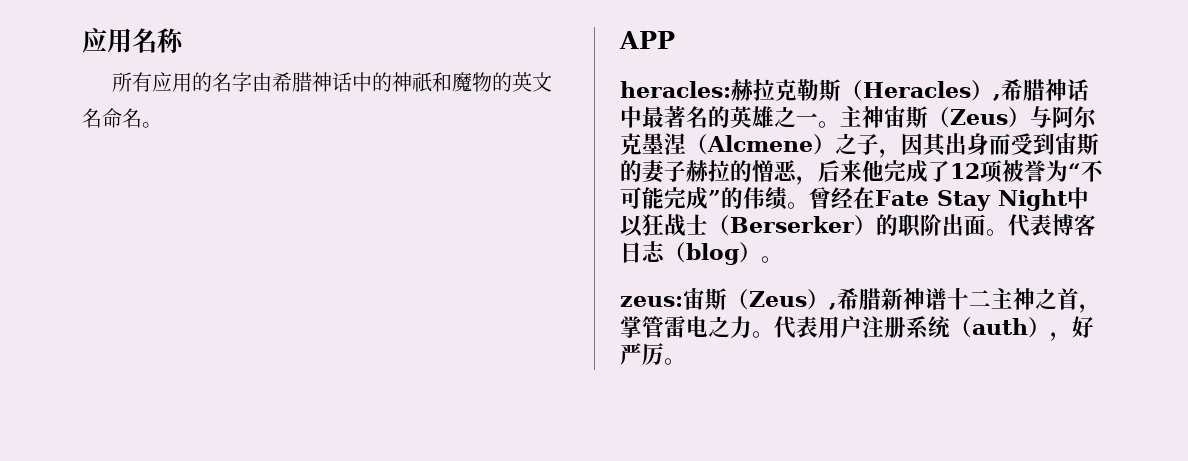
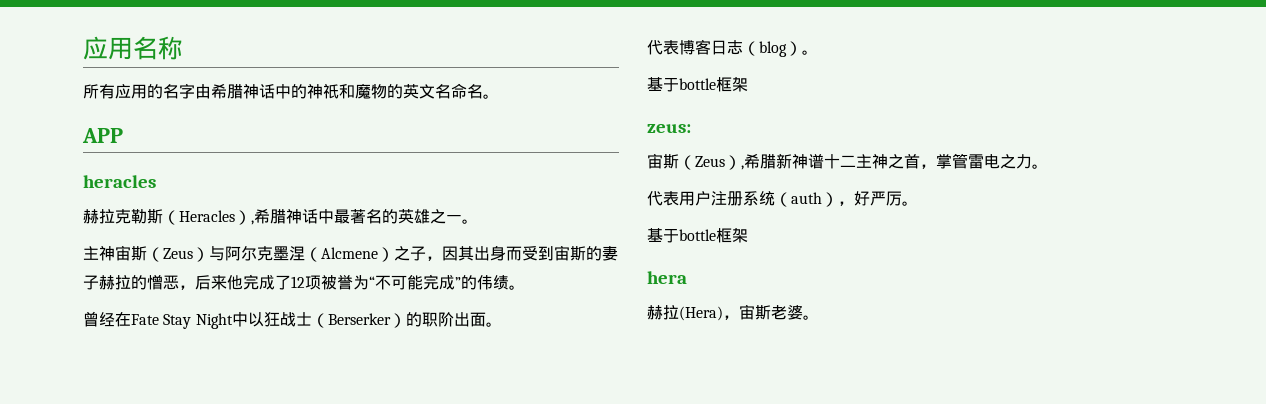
- heracles:赫拉克勒斯（Heracles）,希腊神话中最著名的英雄之一。主神宙斯（Zeus）与阿尔克墨涅（Alcmene）之子，因其出身而受到宙斯的妻子赫拉的憎恶，后来他完成了12项被誉为“不可能完成”的伟绩。曾经在Fate Stay Night中以狂战士（Berserker）的职阶出面。代表博客日志（blog）。
+ heracles
+ 赫拉克勒斯（Heracles）,希腊神话中最著名的英雄之一。
+ 主神宙斯（Zeus）与阿尔克墨涅（Alcmene）之子，因其出身而受到宙斯的妻子赫拉的憎恶，后来他完成了12项被誉为“不可能完成”的伟绩。
+ 曾经在Fate Stay Night中以狂战士（Berserker）的职阶出面。
+ 代表博客日志（blog）。
+ 基于bottle框架
- zeus:宙斯（Zeus）,希腊新神谱十二主神之首，掌管雷电之力。代表用户注册系统（auth），好严厉。
+ zeus:
+ 宙斯（Zeus）,希腊新神谱十二主神之首，掌管雷电之力。
+ 代表用户注册系统（auth），好严厉。
+ 基于bottle框架
+ hera
+ 赫拉(Hera)，宙斯老婆。

